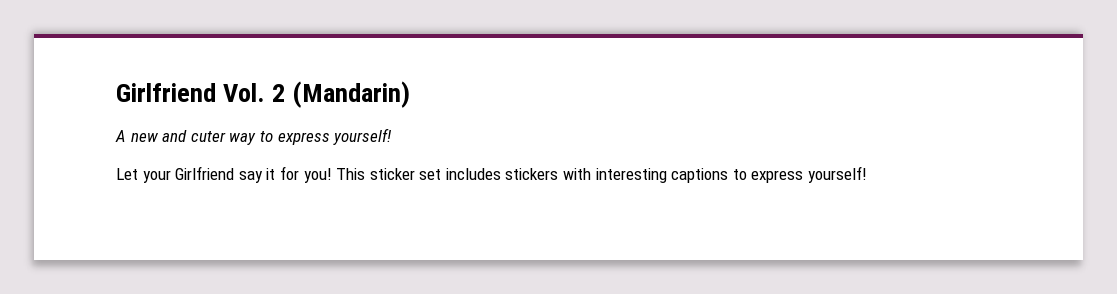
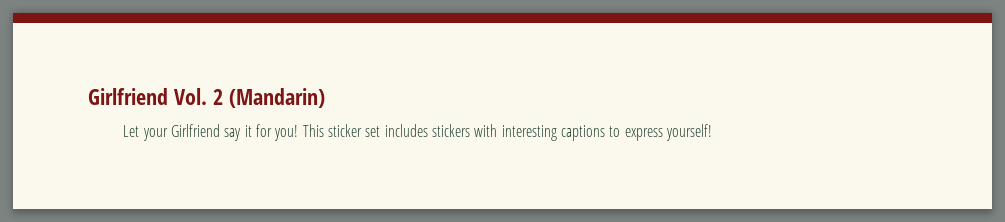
- A new and cuter way to express yourself!

